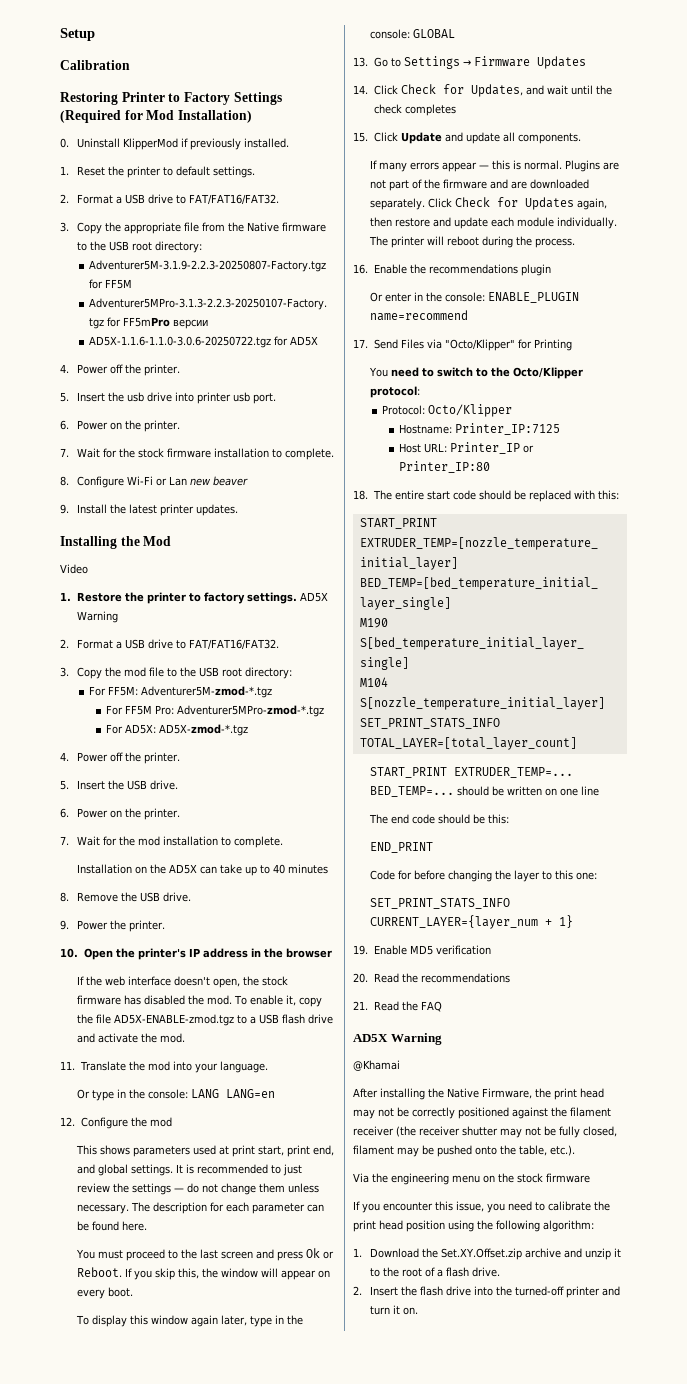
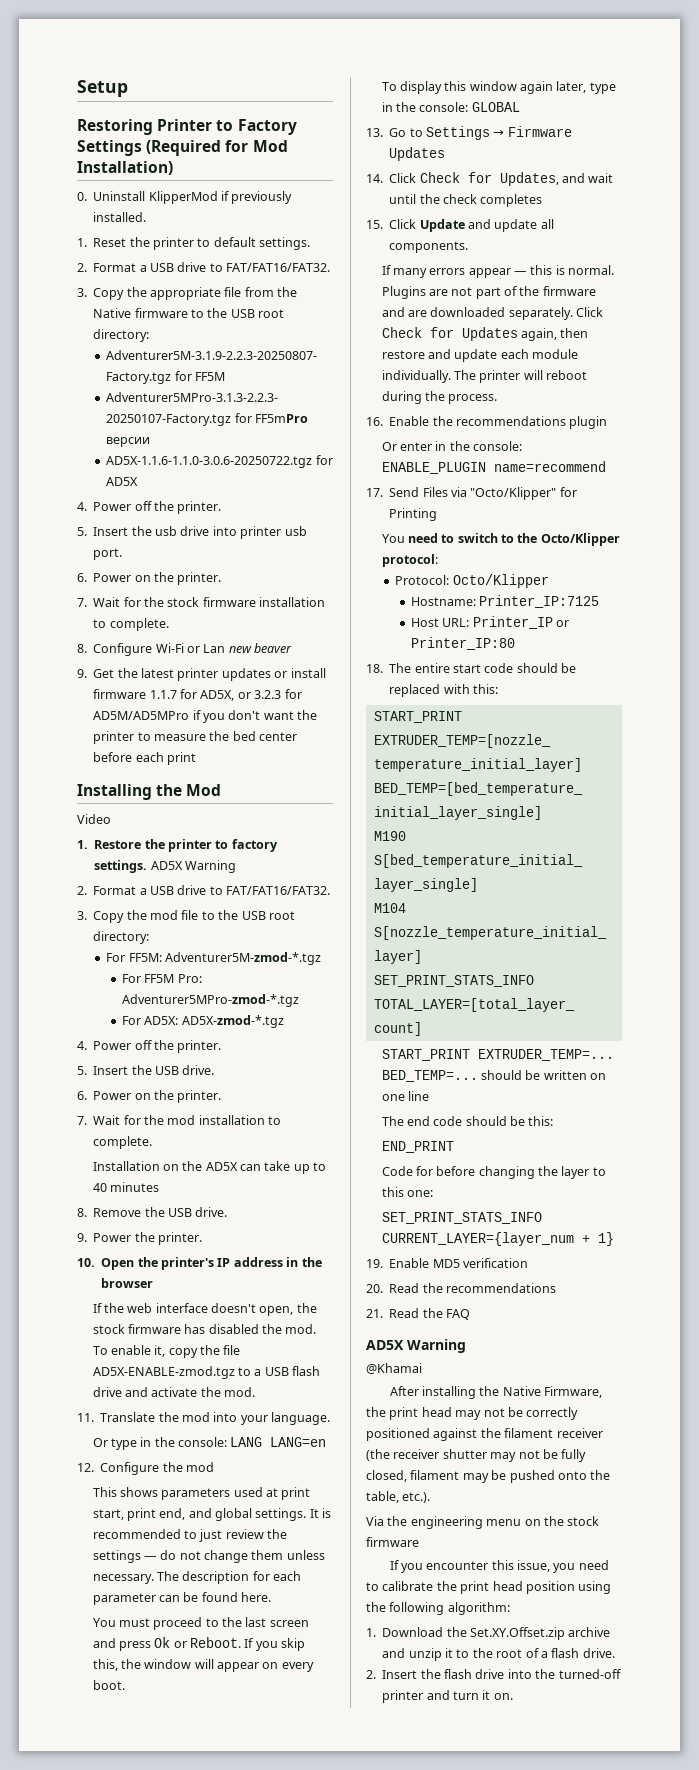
- Calibration
- 9. Install the latest printer updates.
+ 9. Get the latest printer updates or install firmware 1.1.7 for AD5X, or 3.2.3 for AD5M/AD5MPro if you don't want the printer to measure the bed center before each print

